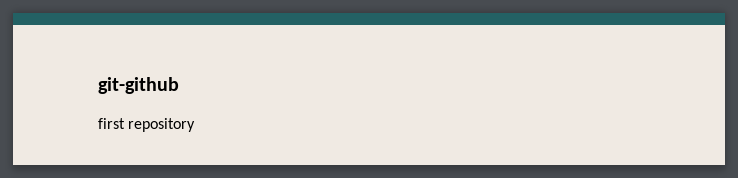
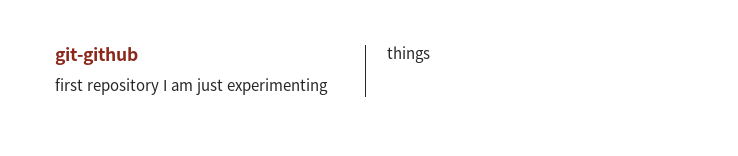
- first repository
+ first repository I am just experimenting things

